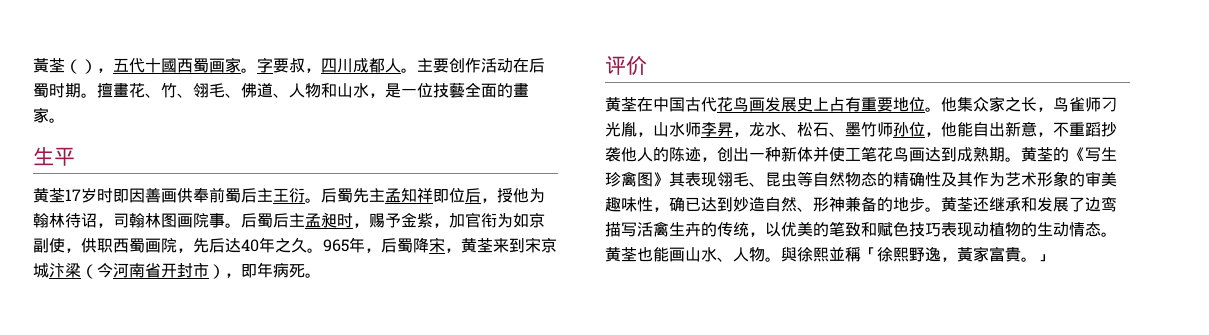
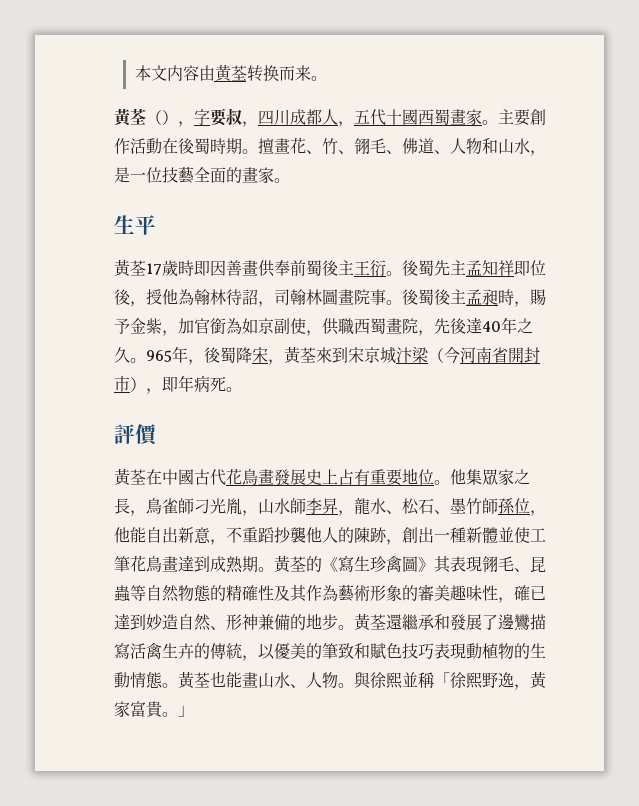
- 黃荃（），五代十國西蜀画家。字要叔，四川成都人。主要创作活动在后蜀时期。
+ 本文内容由黄荃转换而来。
+ 黃荃（），字要叔，四川成都人，五代十國西蜀畫家。主要創作活動在後蜀時期。
- 黄荃17岁时即因善画供奉前蜀后主王衍。
+ 黃荃17歲時即因善畫供奉前蜀後主王衍。
- 后蜀先主孟知祥即位后，授他为翰林待诏，司翰林图画院事。后蜀后主孟昶时，赐予金紫，加官衔为如京副使，供职西蜀画院，先后达40年之久。
+ 後蜀先主孟知祥即位後，授他為翰林待詔，司翰林圖畫院事。後蜀後主孟昶時，賜予金紫，加官銜為如京副使，供職西蜀畫院，先後達40年之久。
- 965年，后蜀降宋，黄荃来到宋京城汴梁（今河南省开封市），即年病死。
+ 965年，後蜀降宋，黃荃來到宋京城汴梁（今河南省開封市），即年病死。
- 评价
- 黄荃在中国古代花鸟画发展史上占有重要地位。
+ 評價
+ 黃荃在中國古代花鳥畫發展史上占有重要地位。
- 他集众家之长，鸟雀师刁光胤，山水师李昇，龙水、松石、墨竹师孙位，他能自出新意，不重蹈抄袭他人的陈迹，创出一种新体并使工笔花鸟画达到成熟期。黄荃的《写生珍禽图》其表现翎毛、昆虫等自然物态的精确性及其作为艺术形象的审美趣味性，确已达到妙造自然、形神兼备的地步。
+ 他集眾家之長，鳥雀師刁光胤，山水師李昇，龍水、松石、墨竹師孫位，他能自出新意，不重蹈抄襲他人的陳跡，創出一種新體並使工筆花鳥畫達到成熟期。黃荃的《寫生珍禽圖》其表現翎毛、昆蟲等自然物態的精確性及其作為藝術形象的審美趣味性，確已達到妙造自然、形神兼備的地步。
- 黄荃还继承和发展了边鸾描写活禽生卉的传统，以优美的笔致和赋色技巧表现动植物的生动情态。黄荃也能画山水、人物。
+ 黃荃還繼承和發展了邊鸞描寫活禽生卉的傳統，以優美的筆致和賦色技巧表現動植物的生動情態。黃荃也能畫山水、人物。

